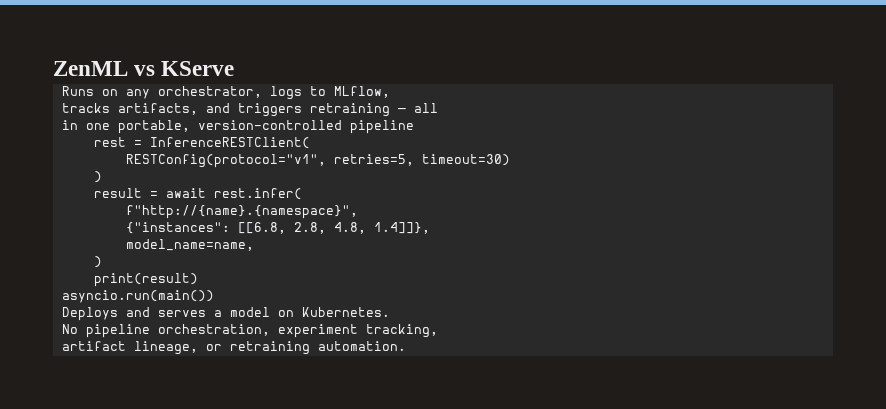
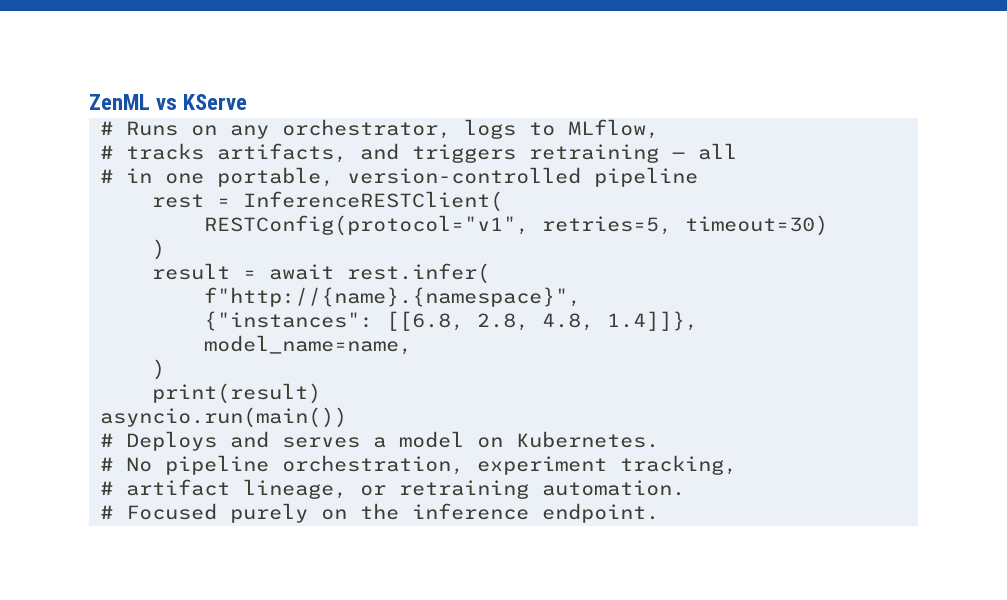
- Runs on any orchestrator, logs to MLflow,
+ # Runs on any orchestrator, logs to MLflow,
- tracks artifacts, and triggers retraining — all
+ # tracks artifacts, and triggers retraining — all
- in one portable, version-controlled pipeline
+ # in one portable, version-controlled pipeline
- Deploys and serves a model on Kubernetes.
+ # Deploys and serves a model on Kubernetes.
- No pipeline orchestration, experiment tracking,
+ # No pipeline orchestration, experiment tracking,
- artifact lineage, or retraining automation.
+ # artifact lineage, or retraining automation.
+ # Focused purely on the inference endpoint.

